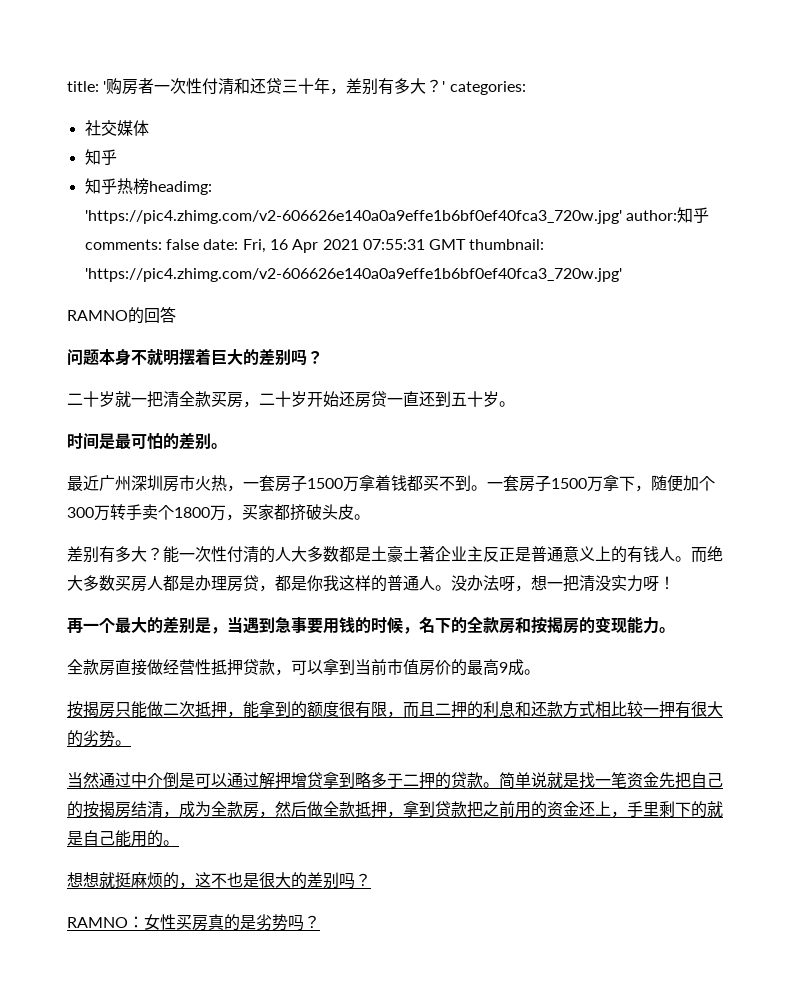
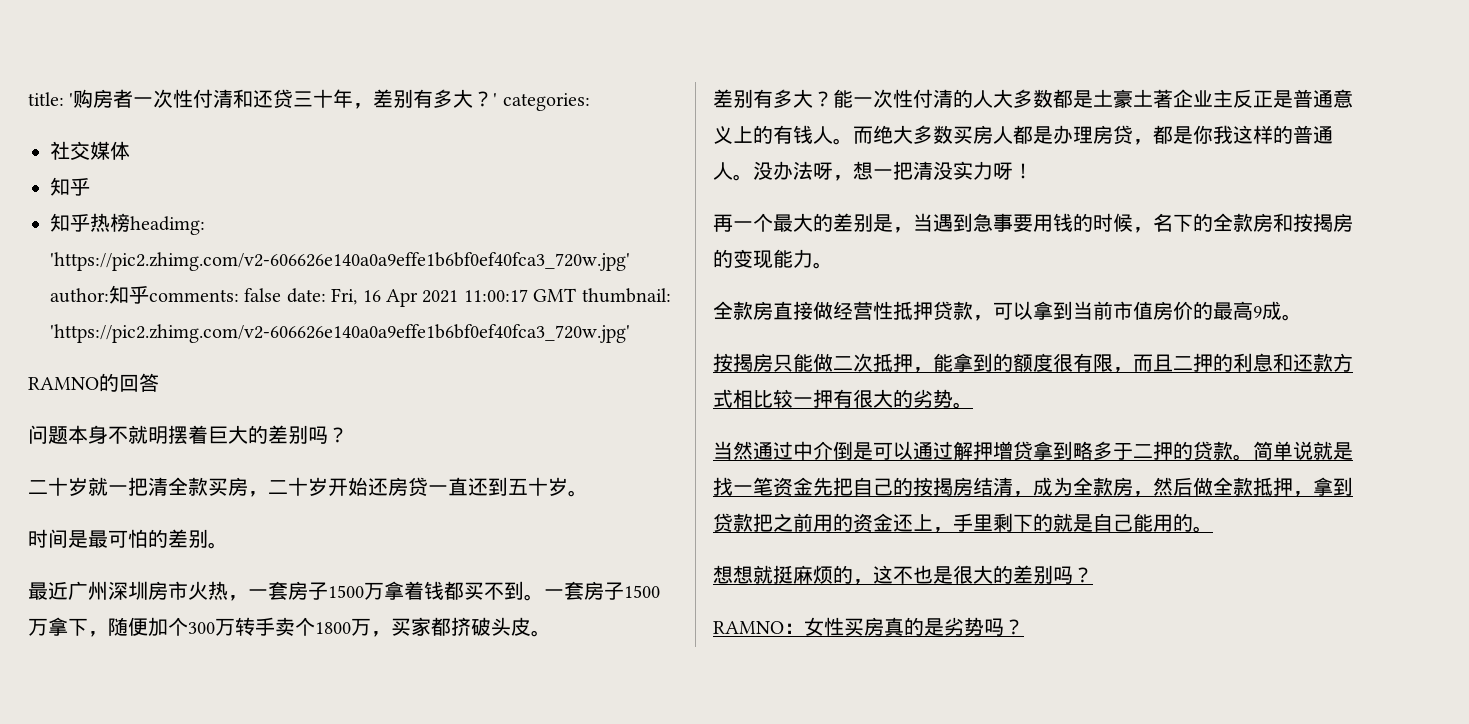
- 知乎热榜headimg: 'https://pic4.zhimg.com/v2-606626e140a0a9effe1b6bf0ef40fca3_720w.jpg' author:知乎comments: false date: Fri, 16 Apr 2021 07:55:31 GMT thumbnail: 'https://pic4.zhimg.com/v2-606626e140a0a9effe1b6bf0ef40fca3_720w.jpg'
+ 知乎热榜headimg: 'https://pic2.zhimg.com/v2-606626e140a0a9effe1b6bf0ef40fca3_720w.jpg' author:知乎comments: false date: Fri, 16 Apr 2021 11:00:17 GMT thumbnail: 'https://pic2.zhimg.com/v2-606626e140a0a9effe1b6bf0ef40fca3_720w.jpg'

